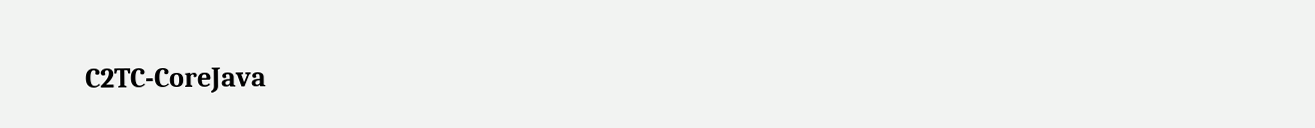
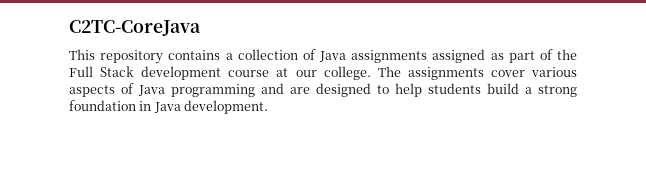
+ This repository contains a collection of Java assignments assigned as part of the Full Stack development course at our college. The assignments cover various aspects of Java programming and are designed to help students build a strong foundation in Java development.

